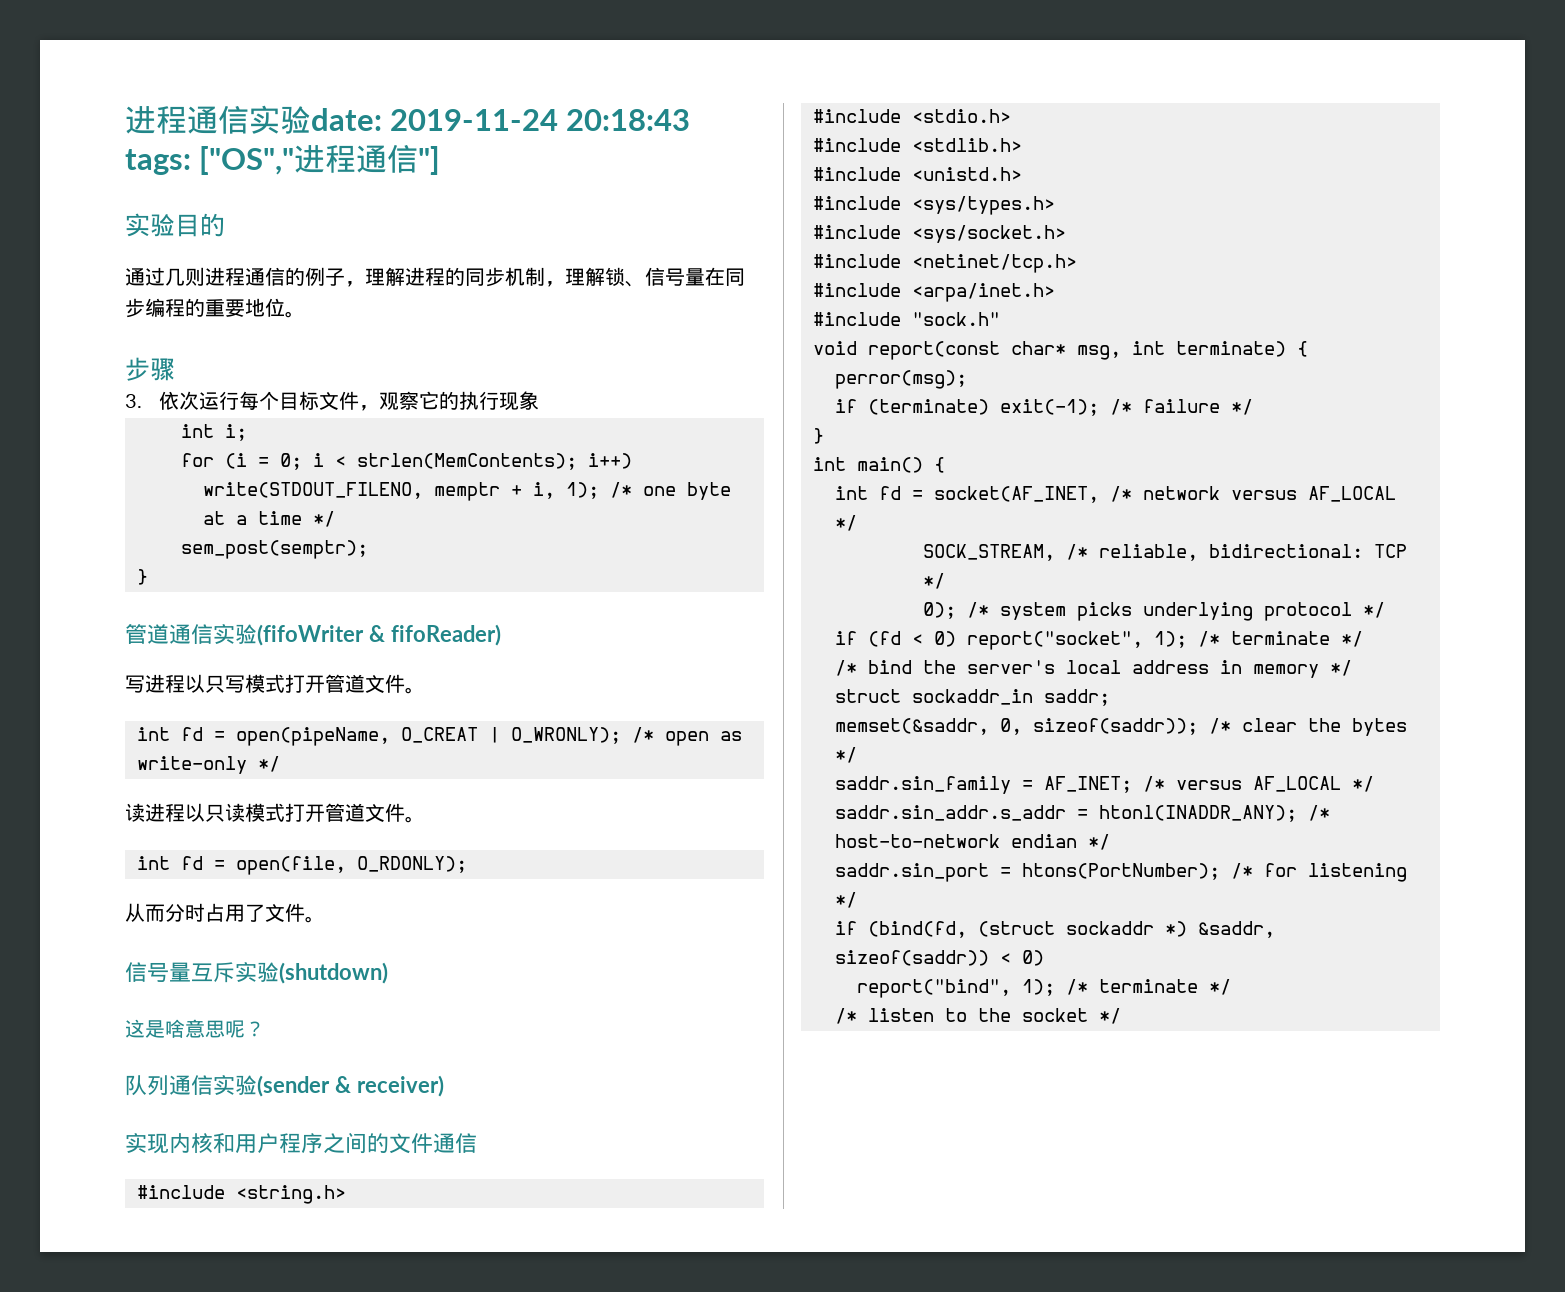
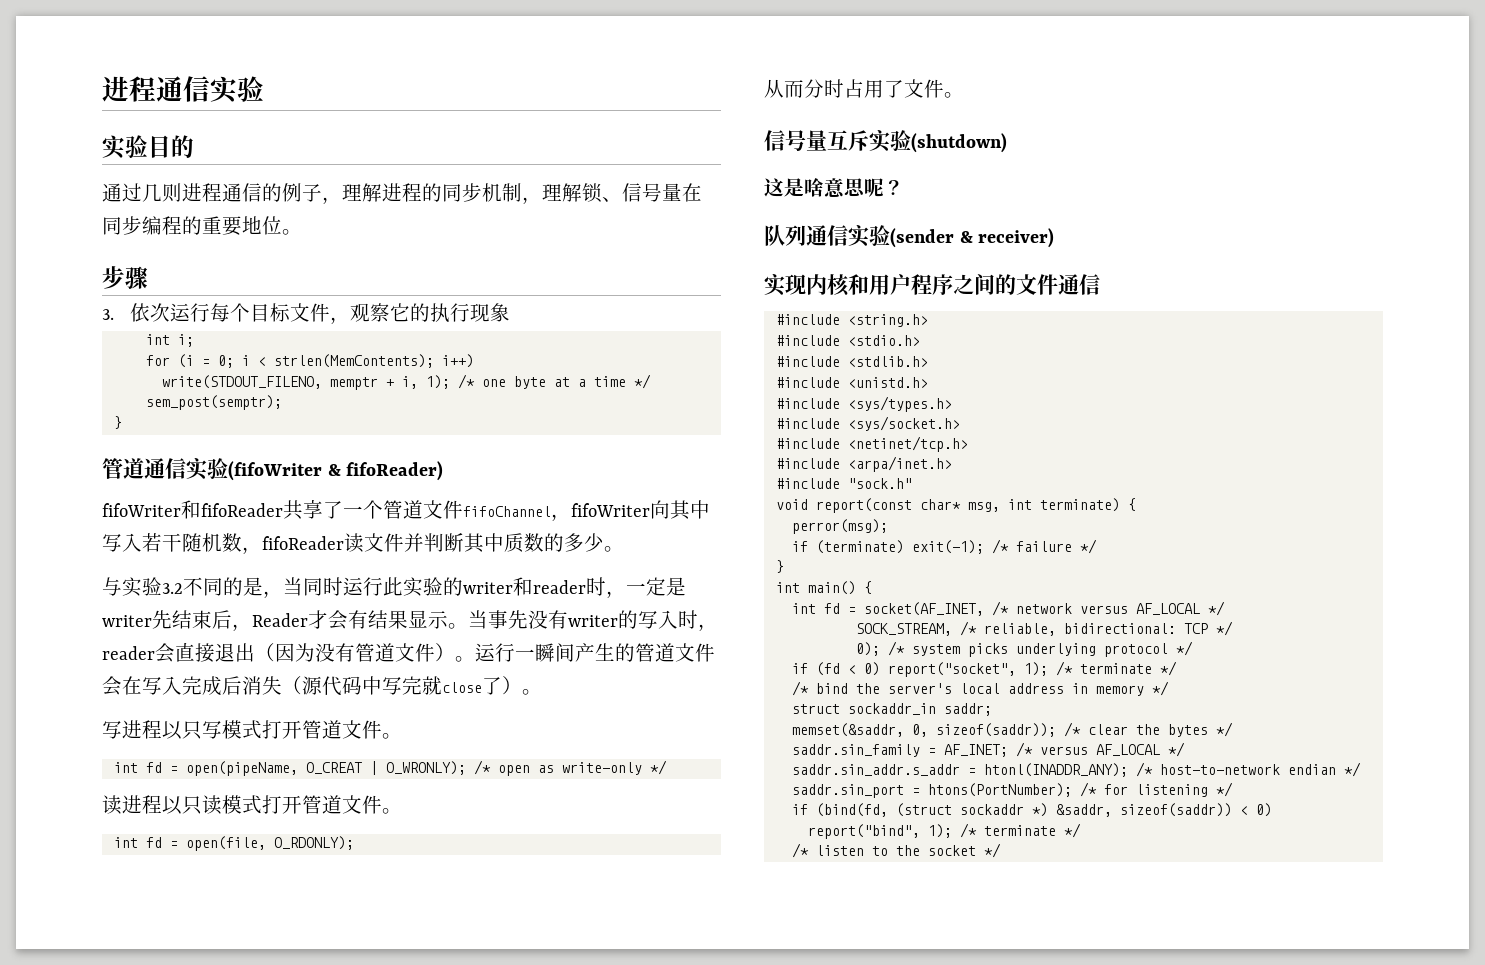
- 进程通信实验date: 2019-11-24 20:18:43 tags: ["OS","进程通信"]
+ 进程通信实验
+ fifoWriter和fifoReader共享了一个管道文件fifoChannel，fifoWriter向其中写入若干随机数，fifoReader读文件并判断其中质数的多少。
+ 与实验3.2不同的是，当同时运行此实验的writer和reader时，一定是writer先结束后，Reader才会有结果显示。当事先没有writer的写入时，reader会直接退出（因为没有管道文件）。运行一瞬间产生的管道文件会在写入完成后消失（源代码中写完就close了）。

